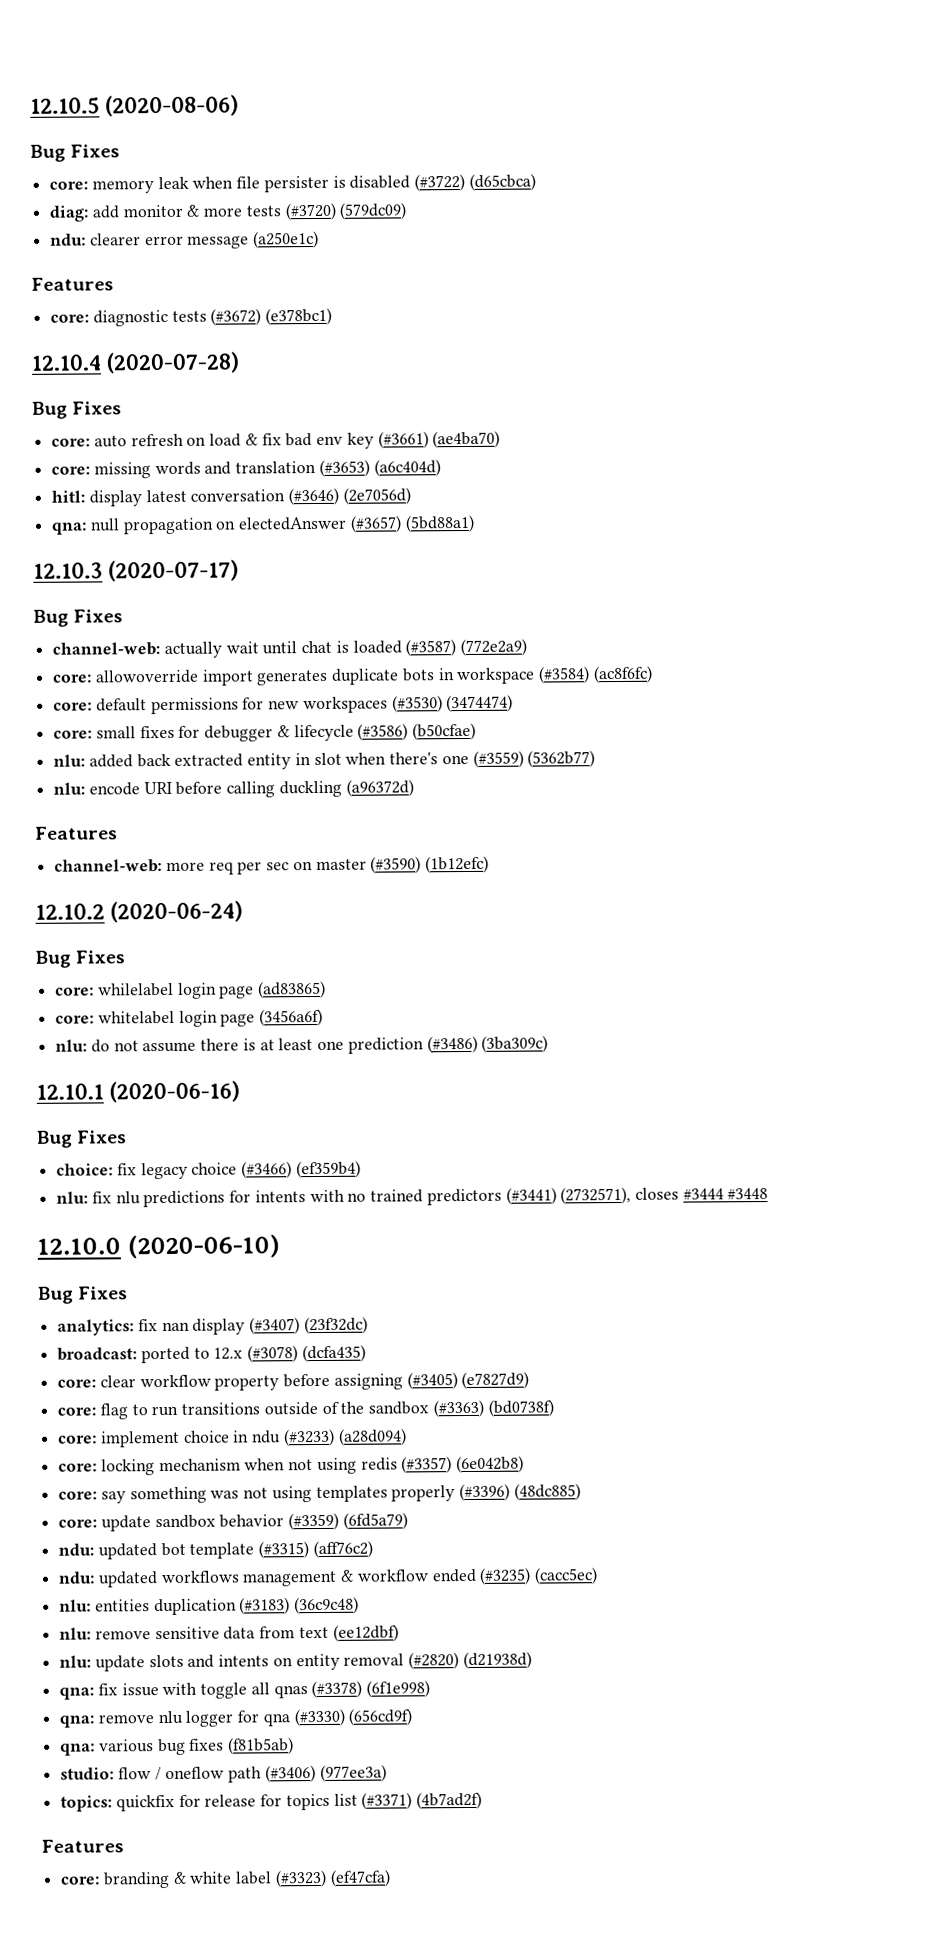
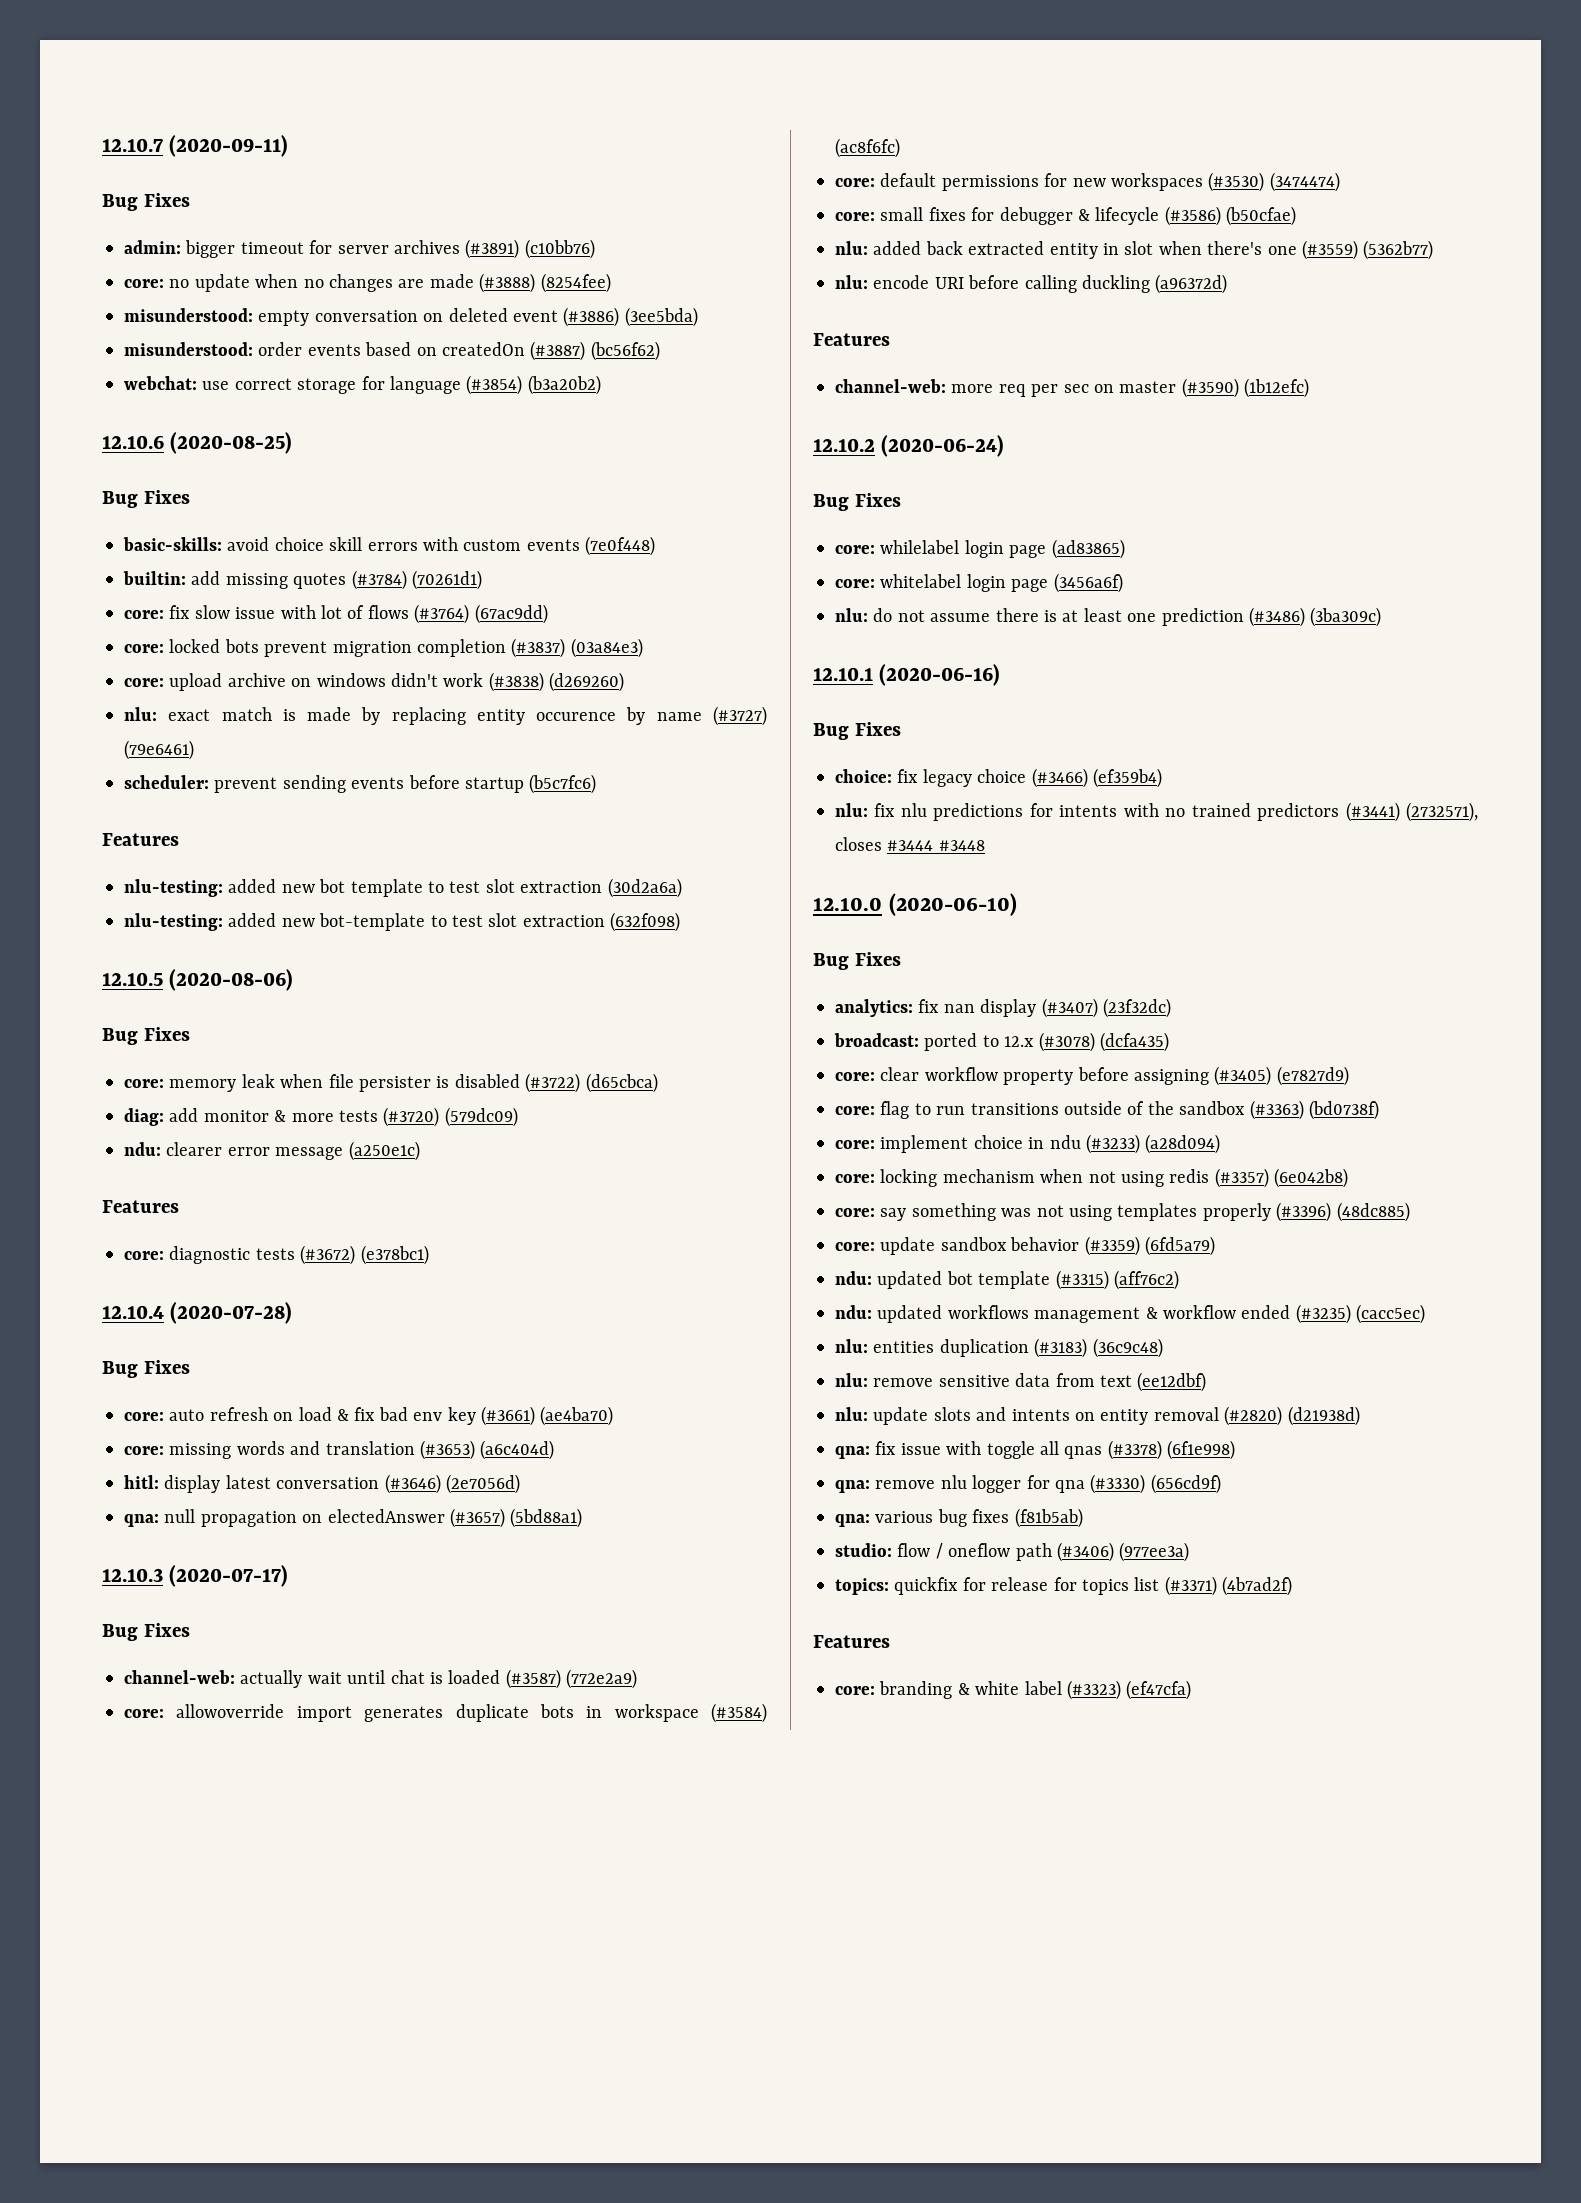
+ 12.10.7 (2020-09-11)
+ Bug Fixes
+ admin: bigger timeout for server archives (#3891) (c10bb76)
+ core: no update when no changes are made (#3888) (8254fee)
+ misunderstood: empty conversation on deleted event (#3886) (3ee5bda)
+ misunderstood: order events based on createdOn (#3887) (bc56f62)
+ webchat: use correct storage for language (#3854) (b3a20b2)
+ 12.10.6 (2020-08-25)
+ Bug Fixes
+ basic-skills: avoid choice skill errors with custom events (7e0f448)
+ builtin: add missing quotes (#3784) (70261d1)
+ core: fix slow issue with lot of flows (#3764) (67ac9dd)
+ core: locked bots prevent migration completion (#3837) (03a84e3)
+ core: upload archive on windows didn't work (#3838) (d269260)
+ nlu: exact match is made by replacing entity occurence by name (#3727) (79e6461)
+ scheduler: prevent sending events before startup (b5c7fc6)
+ Features
+ nlu-testing: added new bot template to test slot extraction (30d2a6a)
+ nlu-testing: added new bot-template to test slot extraction (632f098)

